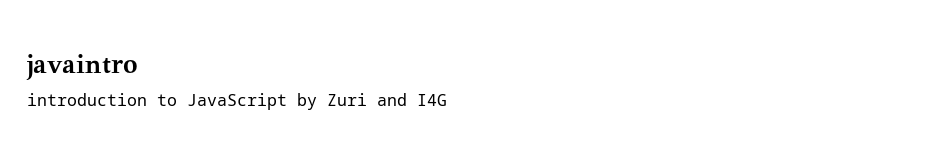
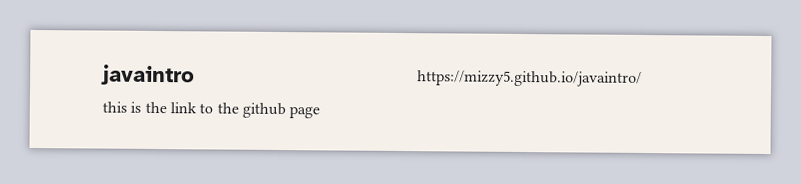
- introduction to JavaScript by Zuri and I4G
+ this is the link to the github page https://mizzy5.github.io/javaintro/

